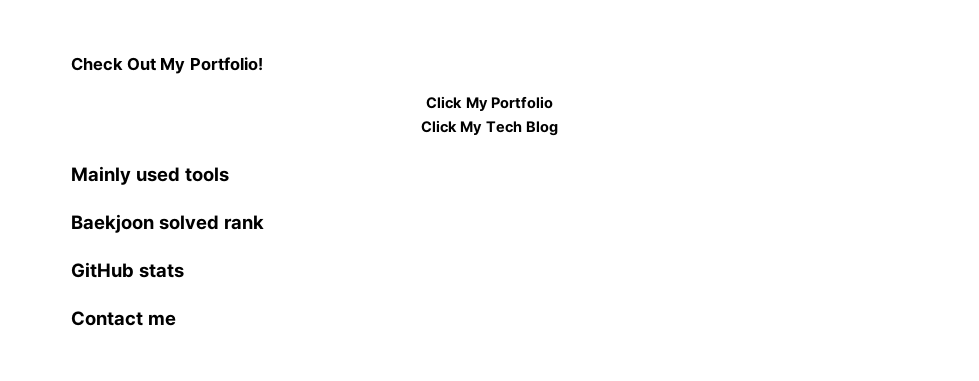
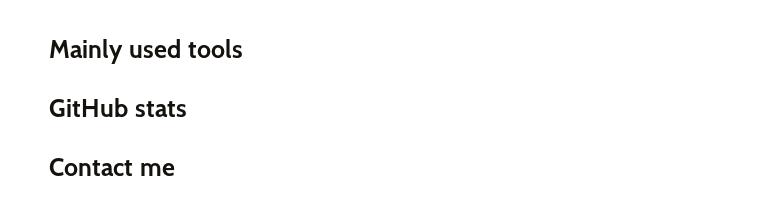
- Check Out My Portfolio!
- Click My Portfolio
- Click My Tech Blog
- Baekjoon solved rank

